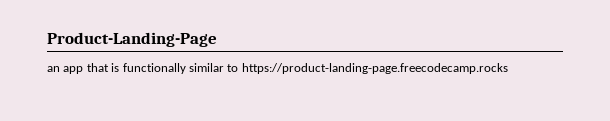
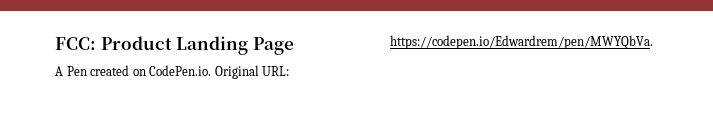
- Product-Landing-Page
- an app that is functionally similar to https://product-landing-page.freecodecamp.rocks
+ FCC: Product Landing Page
+ A Pen created on CodePen.io. Original URL: https://codepen.io/Edwardrem/pen/MWYQbVa.

